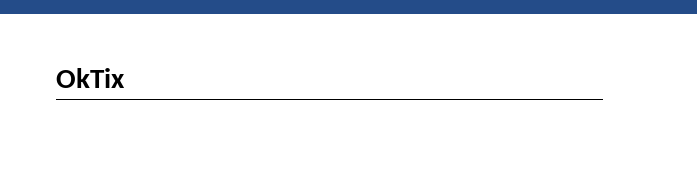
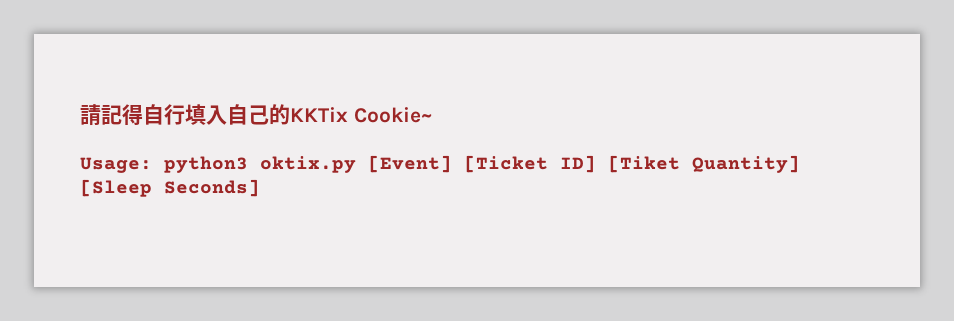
- OkTix
+ 請記得自行填入自己的KKTix Cookie~
+ Usage: python3 oktix.py [Event] [Ticket ID] [Tiket Quantity] [Sleep Seconds]

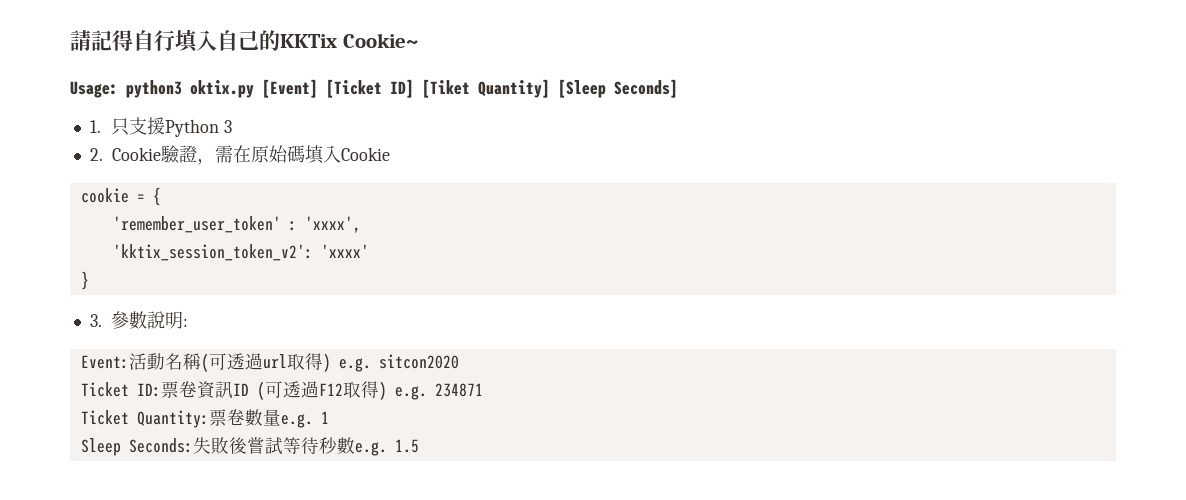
+ 1.只支援Python 3
+ 2. Cookie驗證，需在原始碼填入Cookie
+ cookie = {
+ 'remember_user_token' : 'xxxx',
+ 'kktix_session_token_v2': 'xxxx'
+ }
+ 3.參數說明:
+ Event:活動名稱(可透過url取得) e.g. sitcon2020
+ Ticket ID:票卷資訊ID (可透過F12取得) e.g. 234871
+ Ticket Quantity:票卷數量e.g. 1
+ Sleep Seconds:失敗後嘗試等待秒數e.g. 1.5

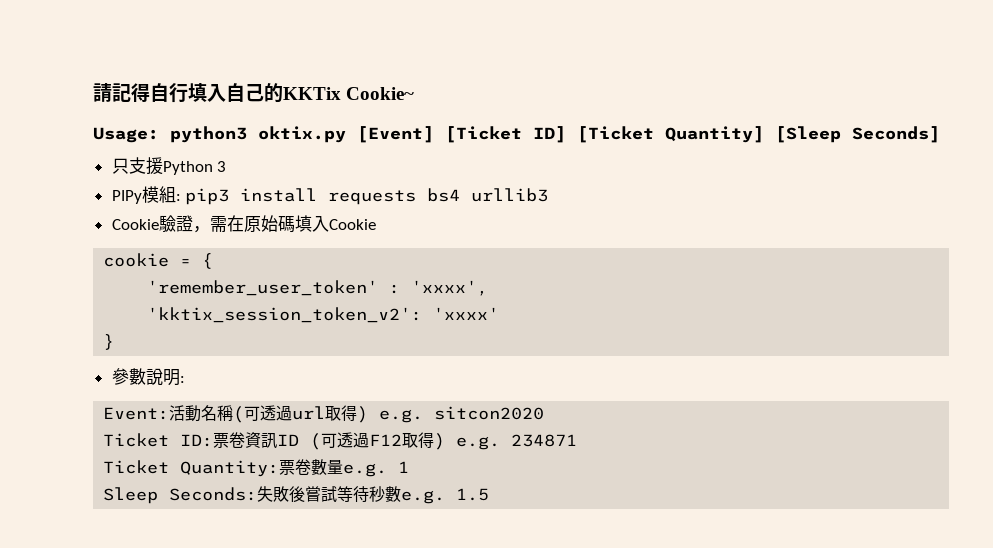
- Usage: python3 oktix.py [Event] [Ticket ID] [Tiket Quantity] [Sleep Seconds]
+ Usage: python3 oktix.py [Event] [Ticket ID] [Ticket Quantity] [Sleep Seconds]
- 1.只支援Python 3
+ 只支援Python 3
- 2. Cookie驗證，需在原始碼填入Cookie
+ PIPy模組: pip3 install requests bs4 urllib3
+ Cookie驗證，需在原始碼填入Cookie
- 3.參數說明:
+ 參數說明:

